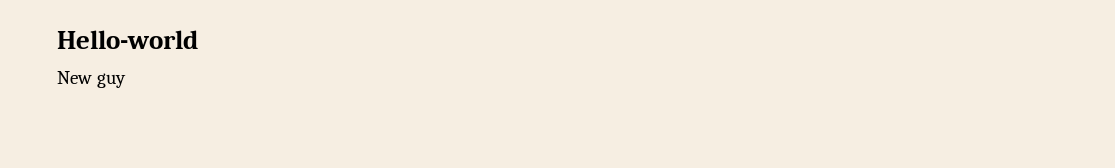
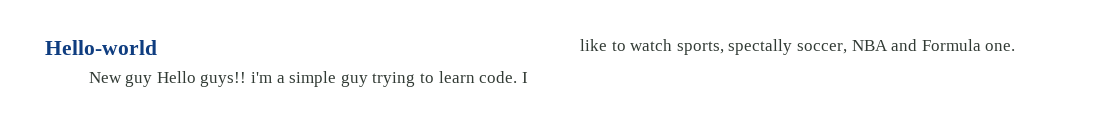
- New guy
+ New guy Hello guys!! i'm a simple guy trying to learn code. I like to watch sports, spectally soccer, NBA and Formula one.

